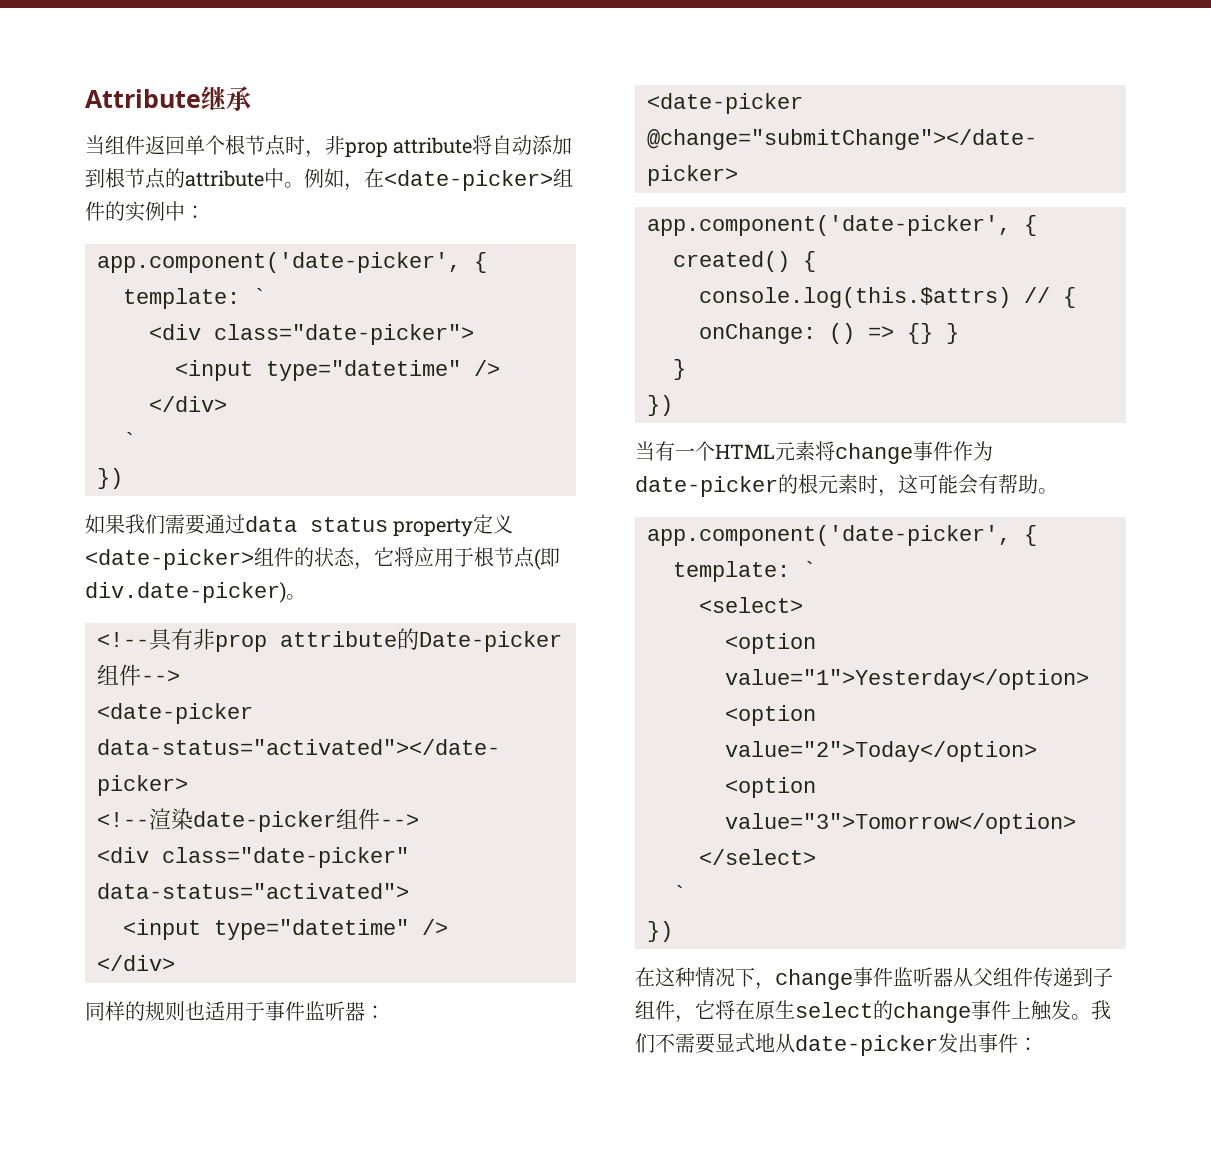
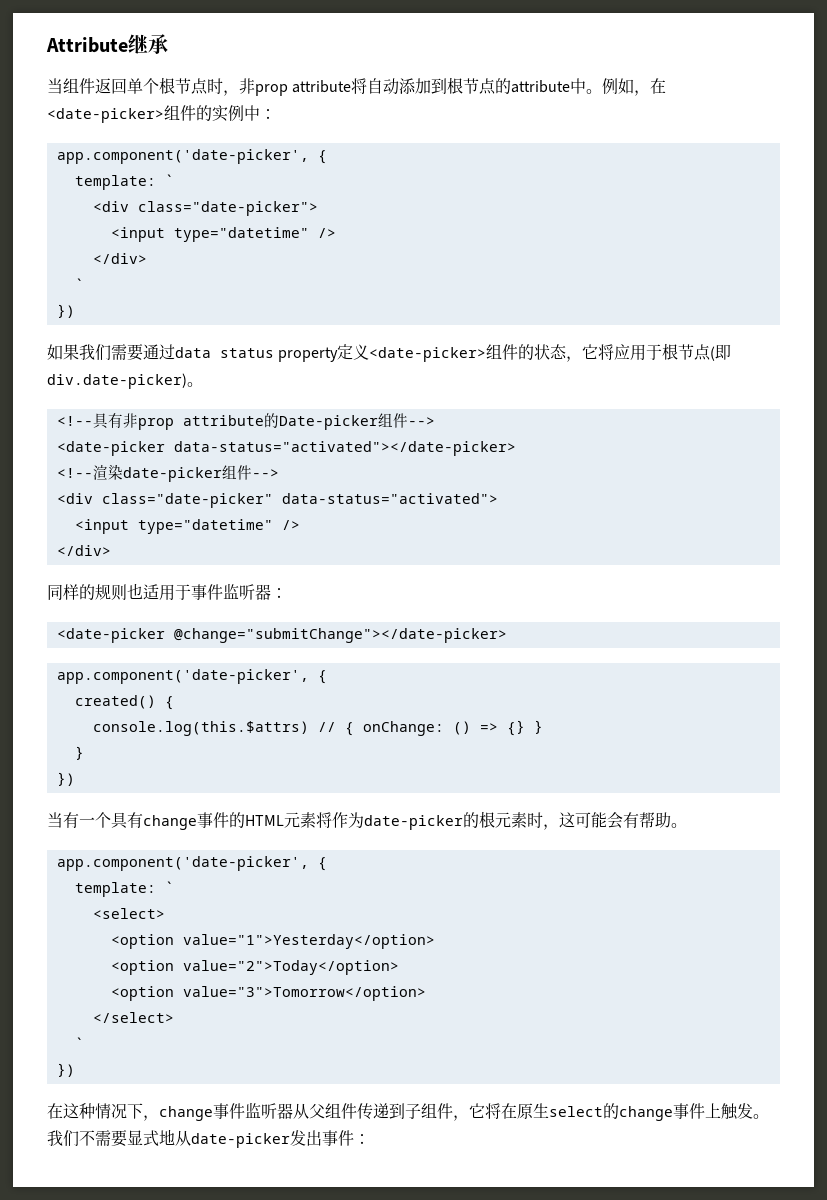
- 当有一个HTML元素将change事件作为date-picker的根元素时，这可能会有帮助。
+ 当有一个具有change事件的HTML元素将作为date-picker的根元素时，这可能会有帮助。

